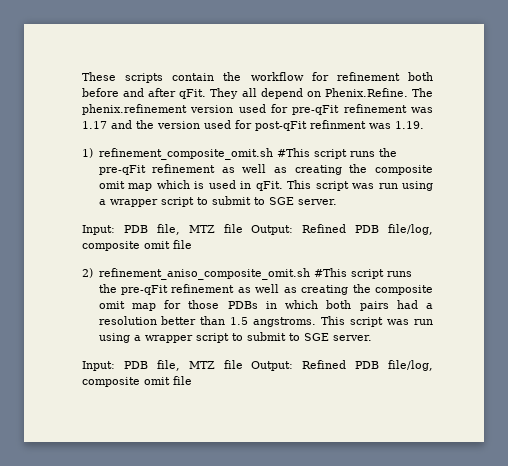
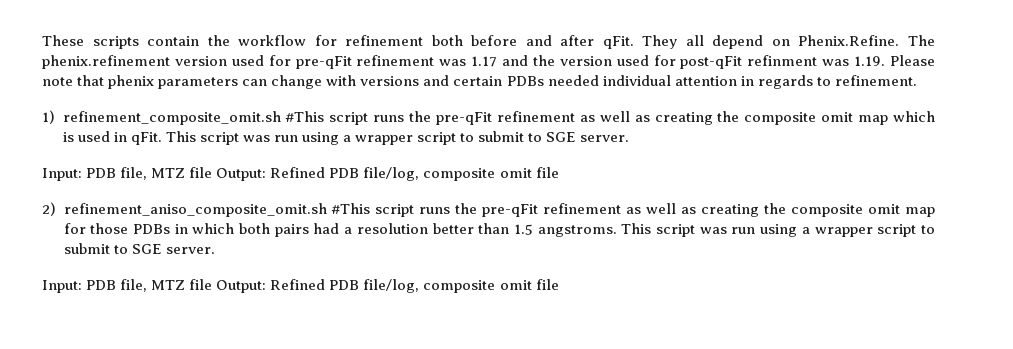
- They all depend on Phenix.Refine. The phenix.refinement version used for pre-qFit refinement was 1.17 and the version used for post-qFit refinment was 1.19.
+ They all depend on Phenix.Refine. The phenix.refinement version used for pre-qFit refinement was 1.17 and the version used for post-qFit refinment was 1.19. Please note that phenix parameters can change with versions and certain PDBs needed individual attention in regards to refinement.

